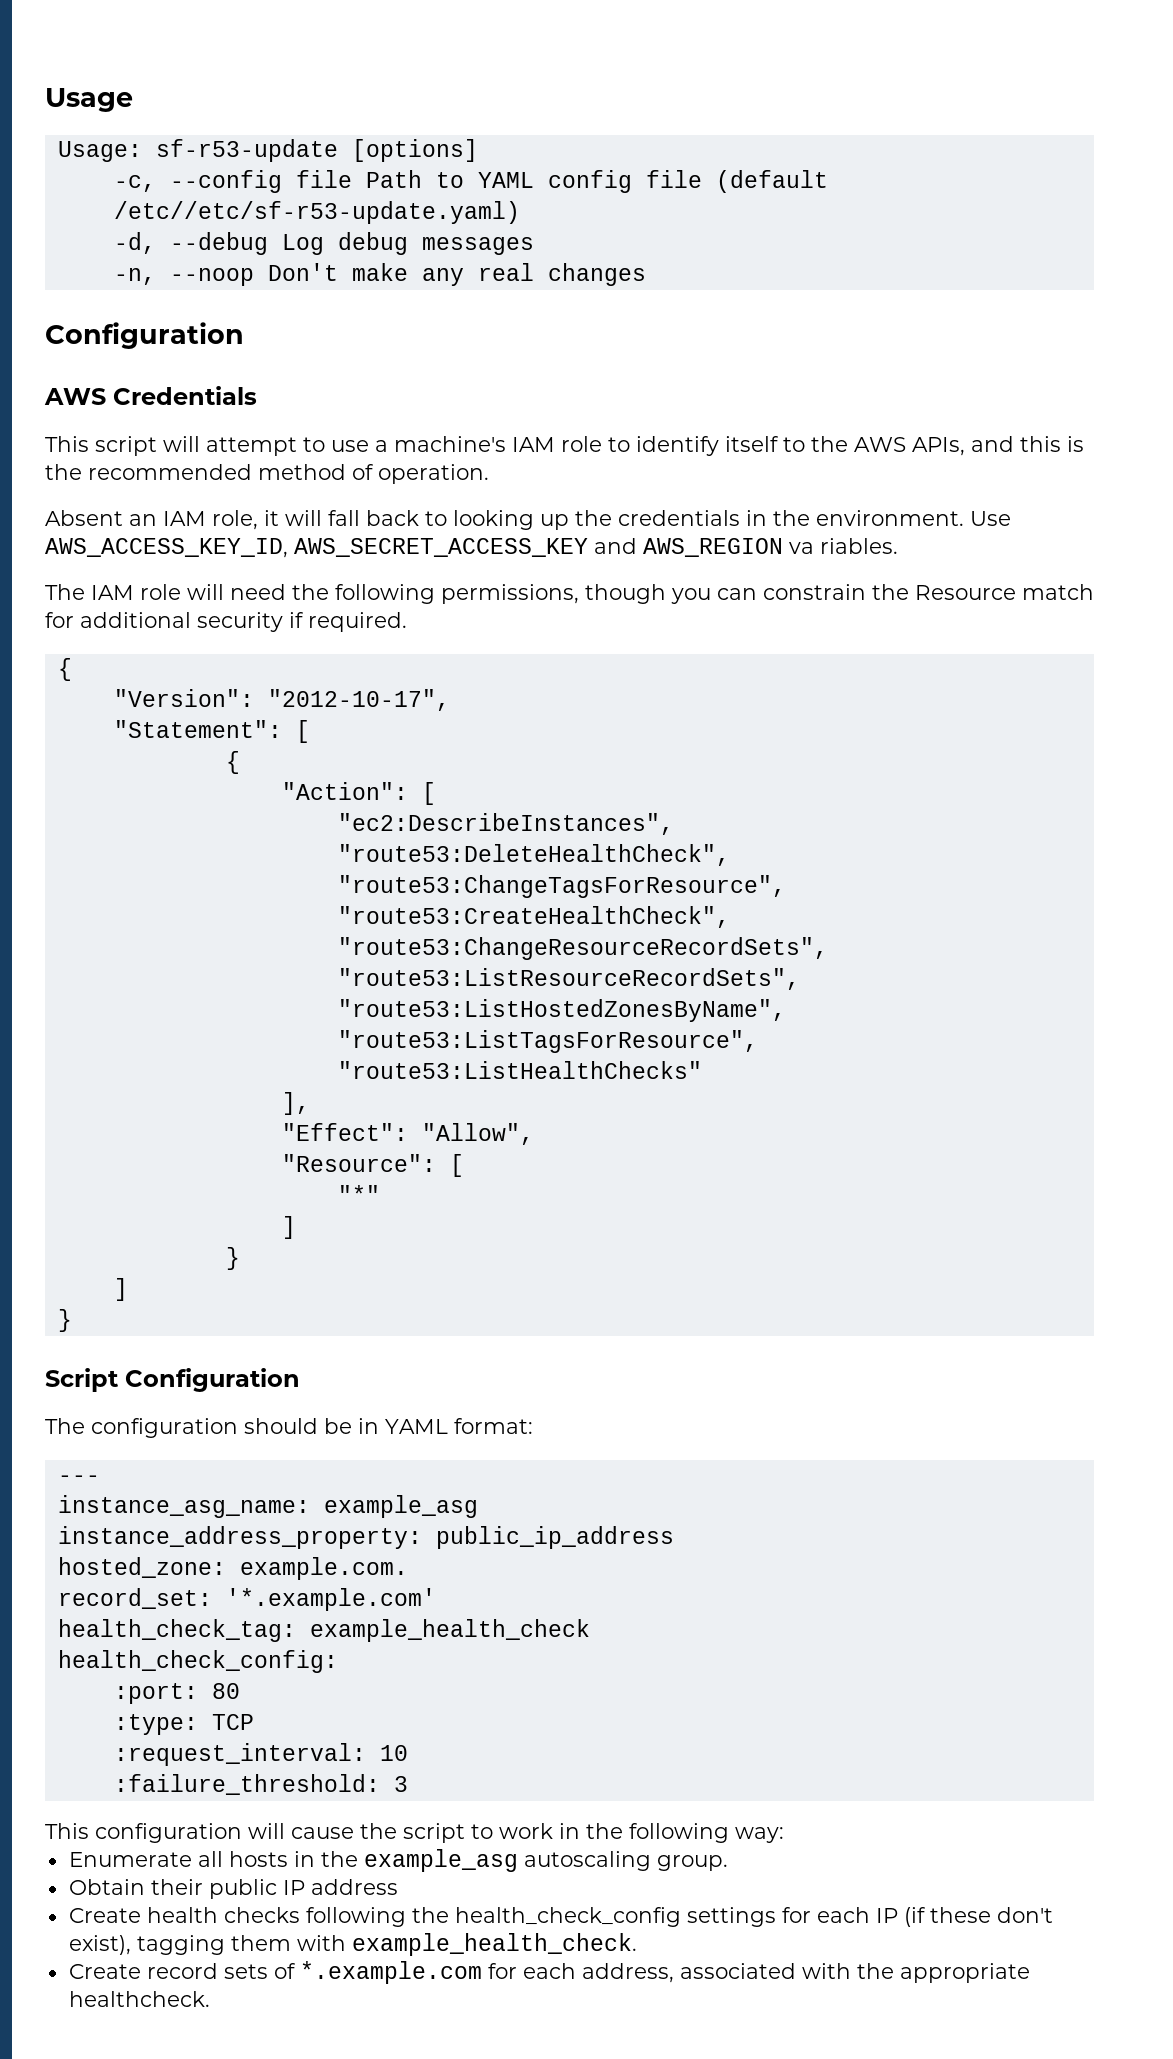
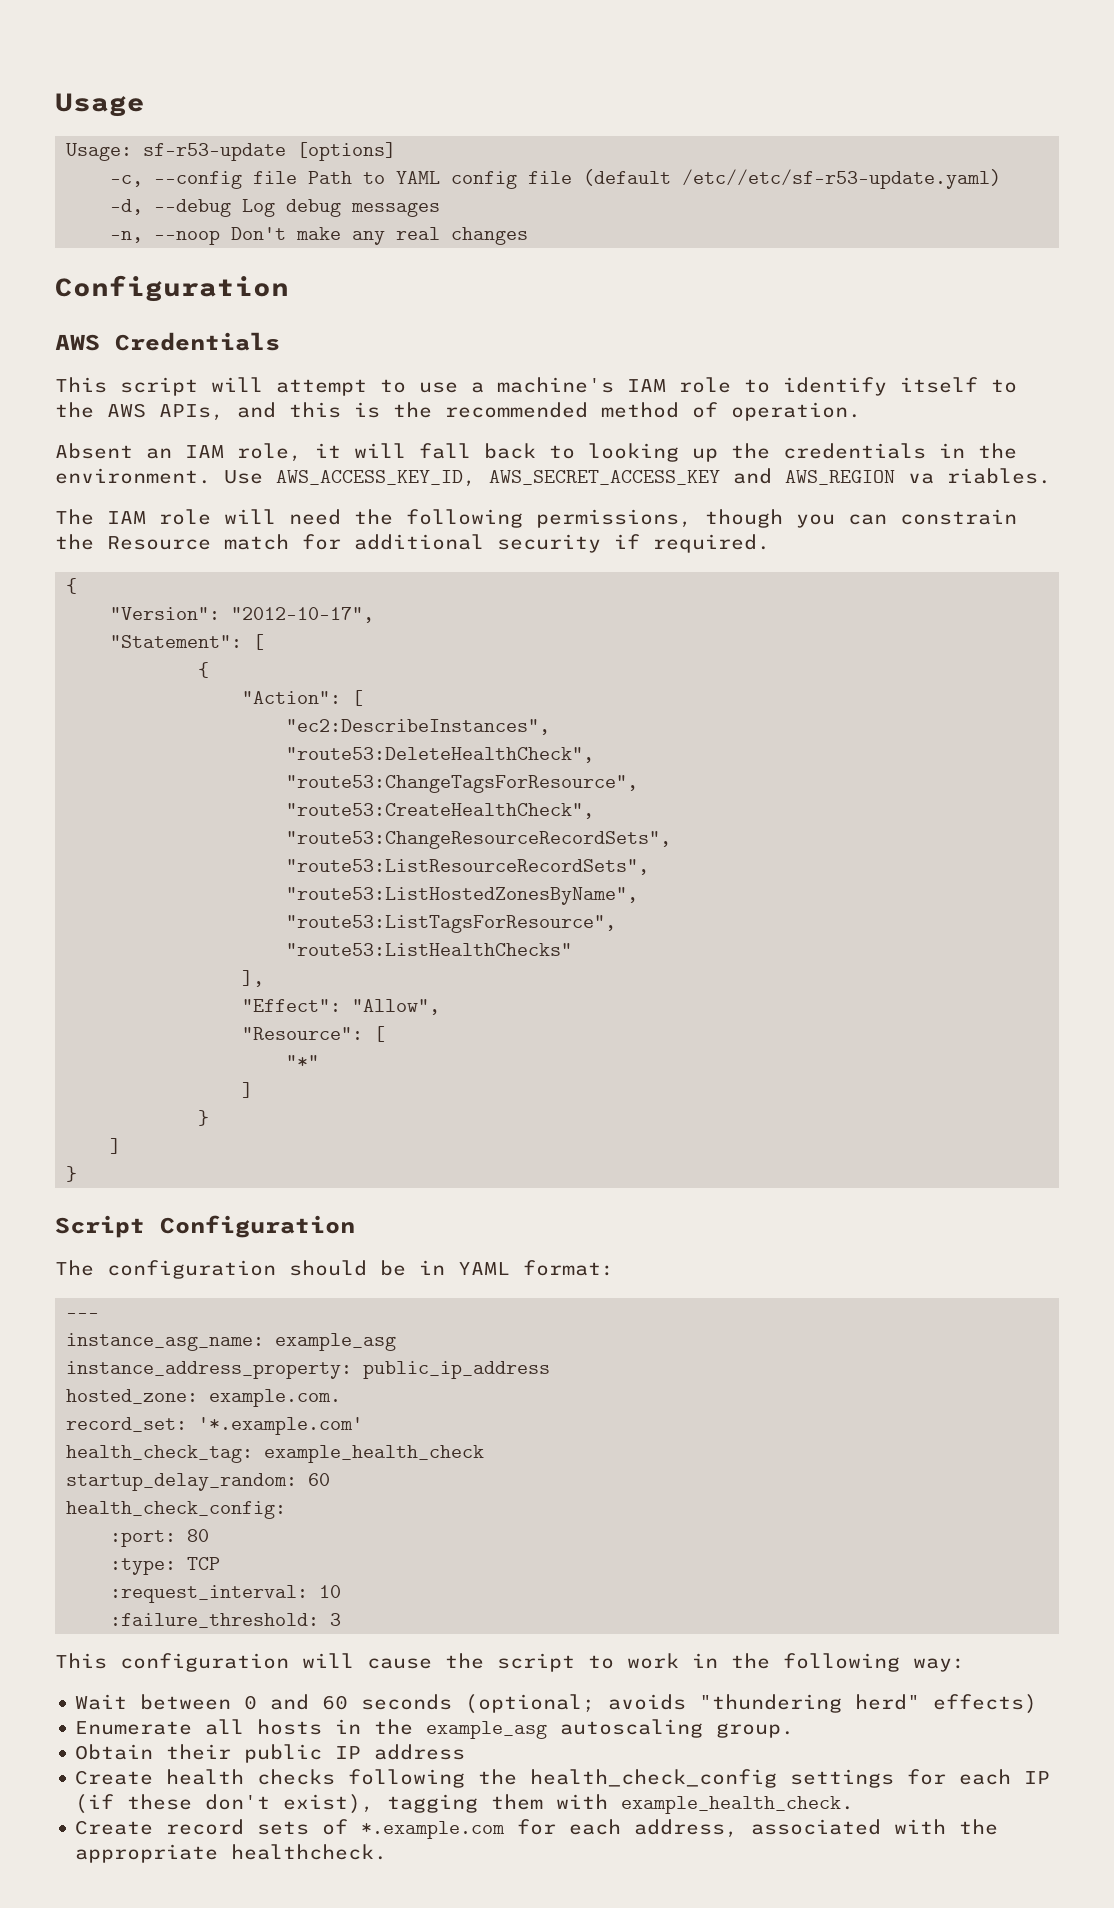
+ startup_delay_random: 60
+ Wait between 0 and 60 seconds (optional; avoids "thundering herd" effects)

